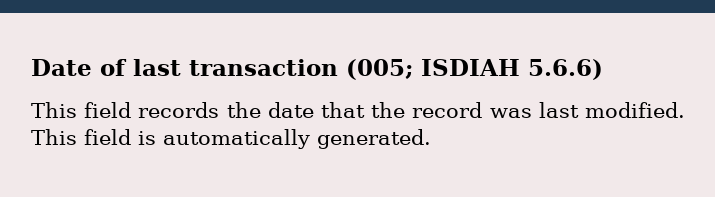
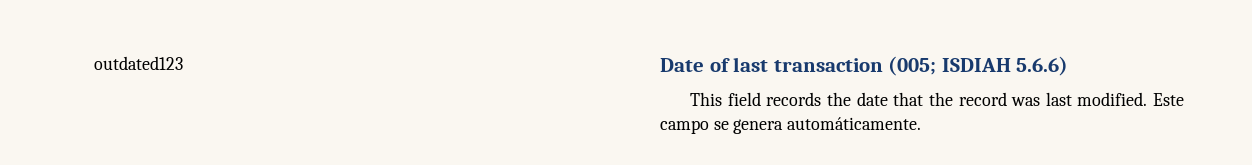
+ outdated123
- This field is automatically generated.
+ Este campo se genera automáticamente.

